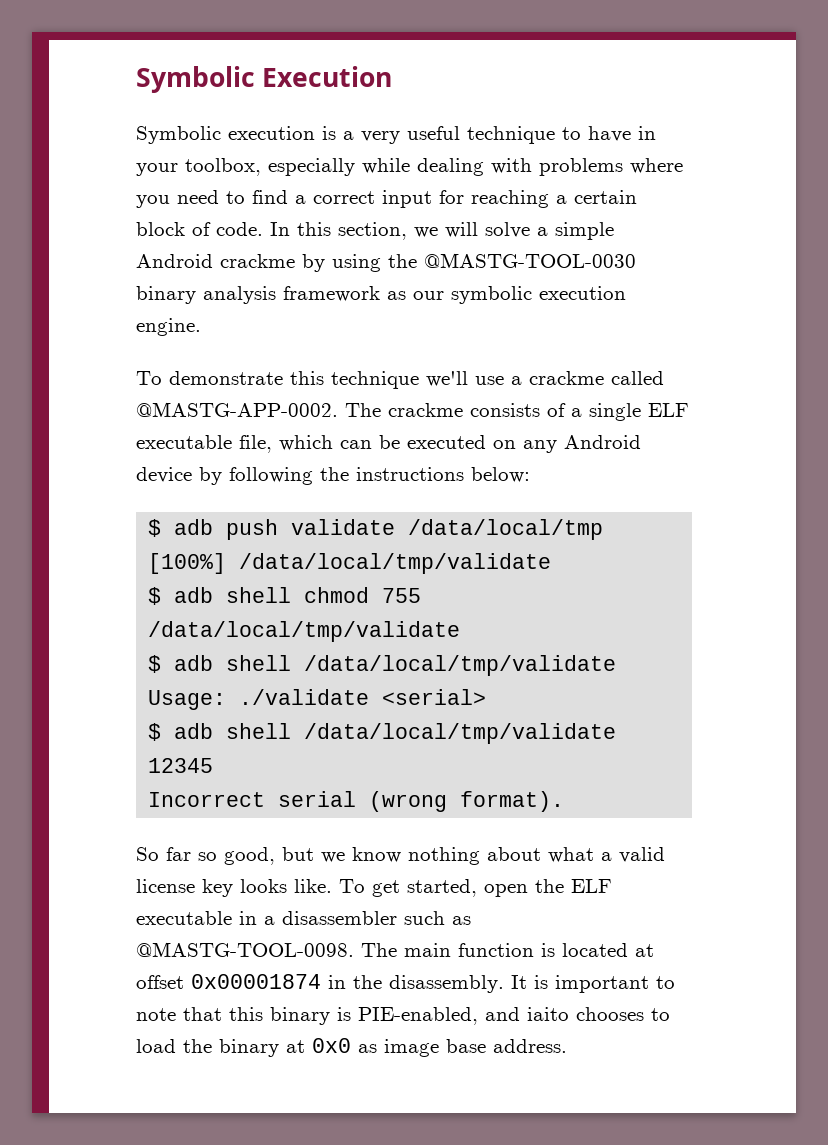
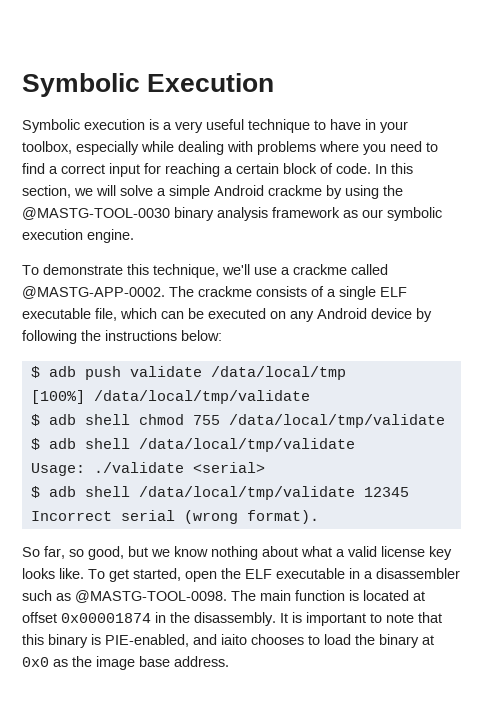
- To demonstrate this technique we'll use a crackme called @MASTG-APP-0002.
+ To demonstrate this technique, we'll use a crackme called @MASTG-APP-0002.
- So far so good, but we know nothing about what a valid license key looks like.
+ So far, so good, but we know nothing about what a valid license key looks like.
- It is important to note that this binary is PIE-enabled, and iaito chooses to load the binary at 0x0 as image base address.
+ It is important to note that this binary is PIE-enabled, and iaito chooses to load the binary at 0x0 as the image base address.

